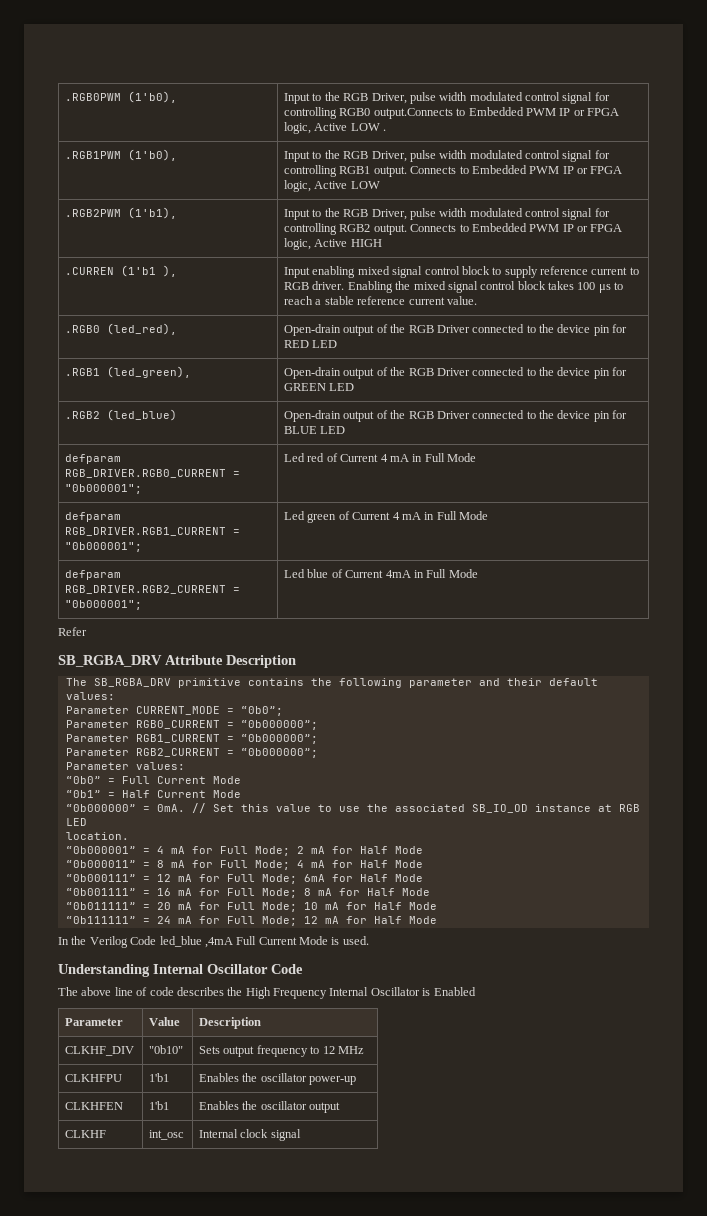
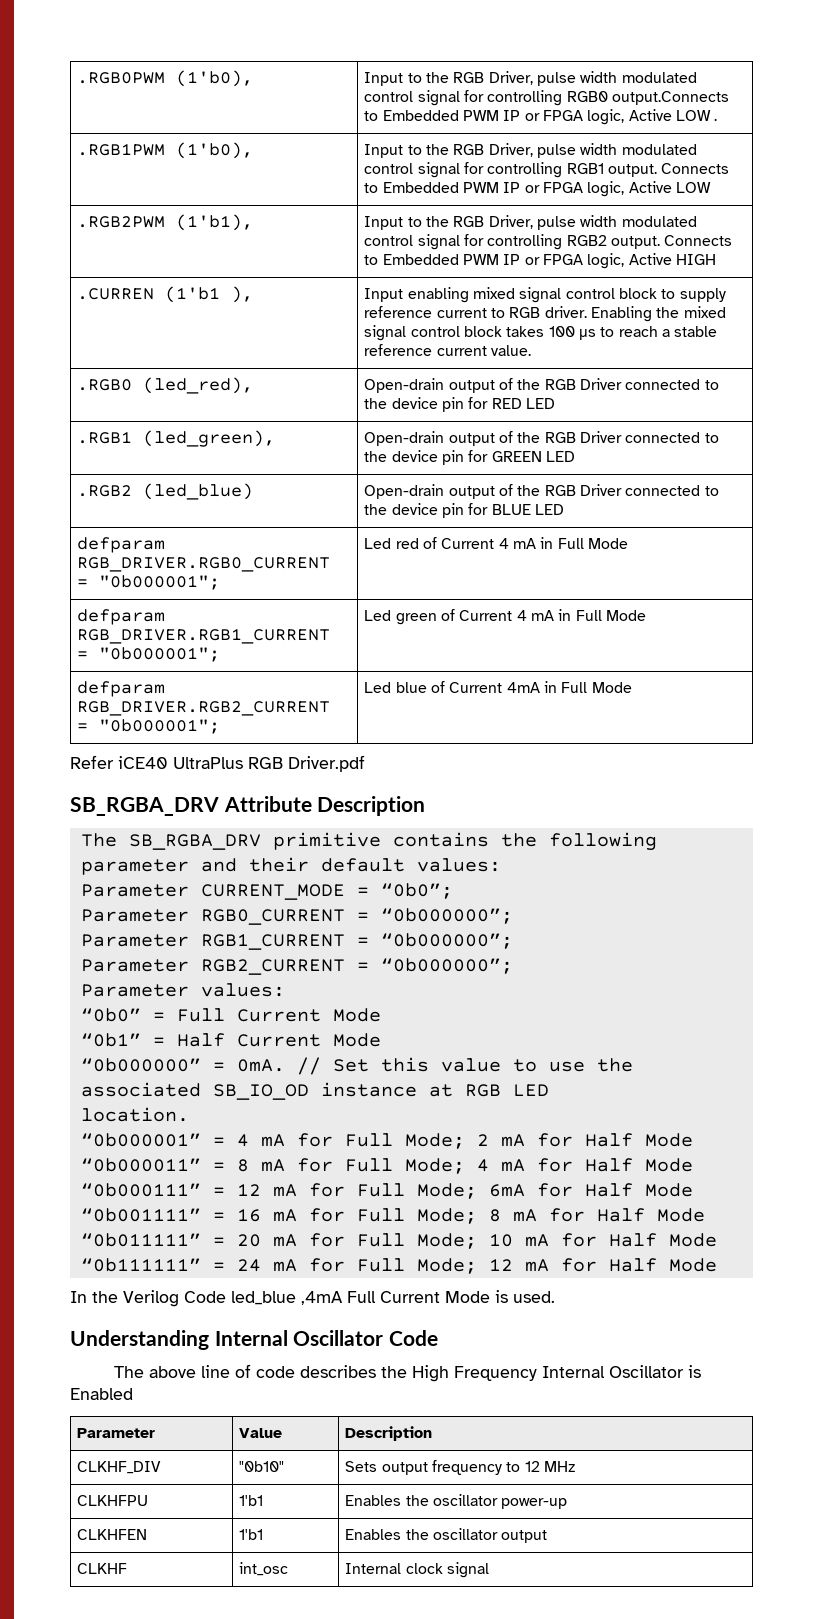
- Refer
+ Refer iCE40 UltraPlus RGB Driver.pdf

